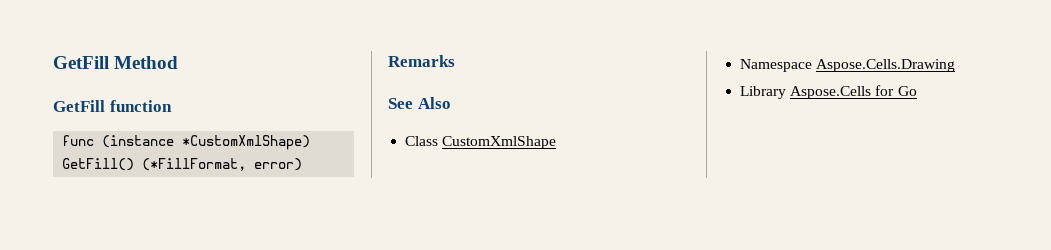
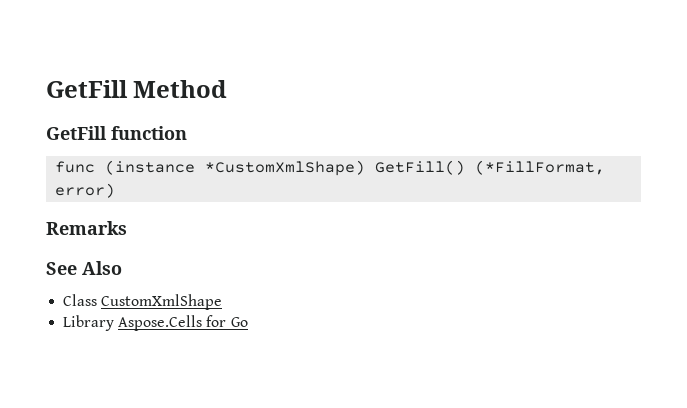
- Namespace Aspose.Cells.Drawing

